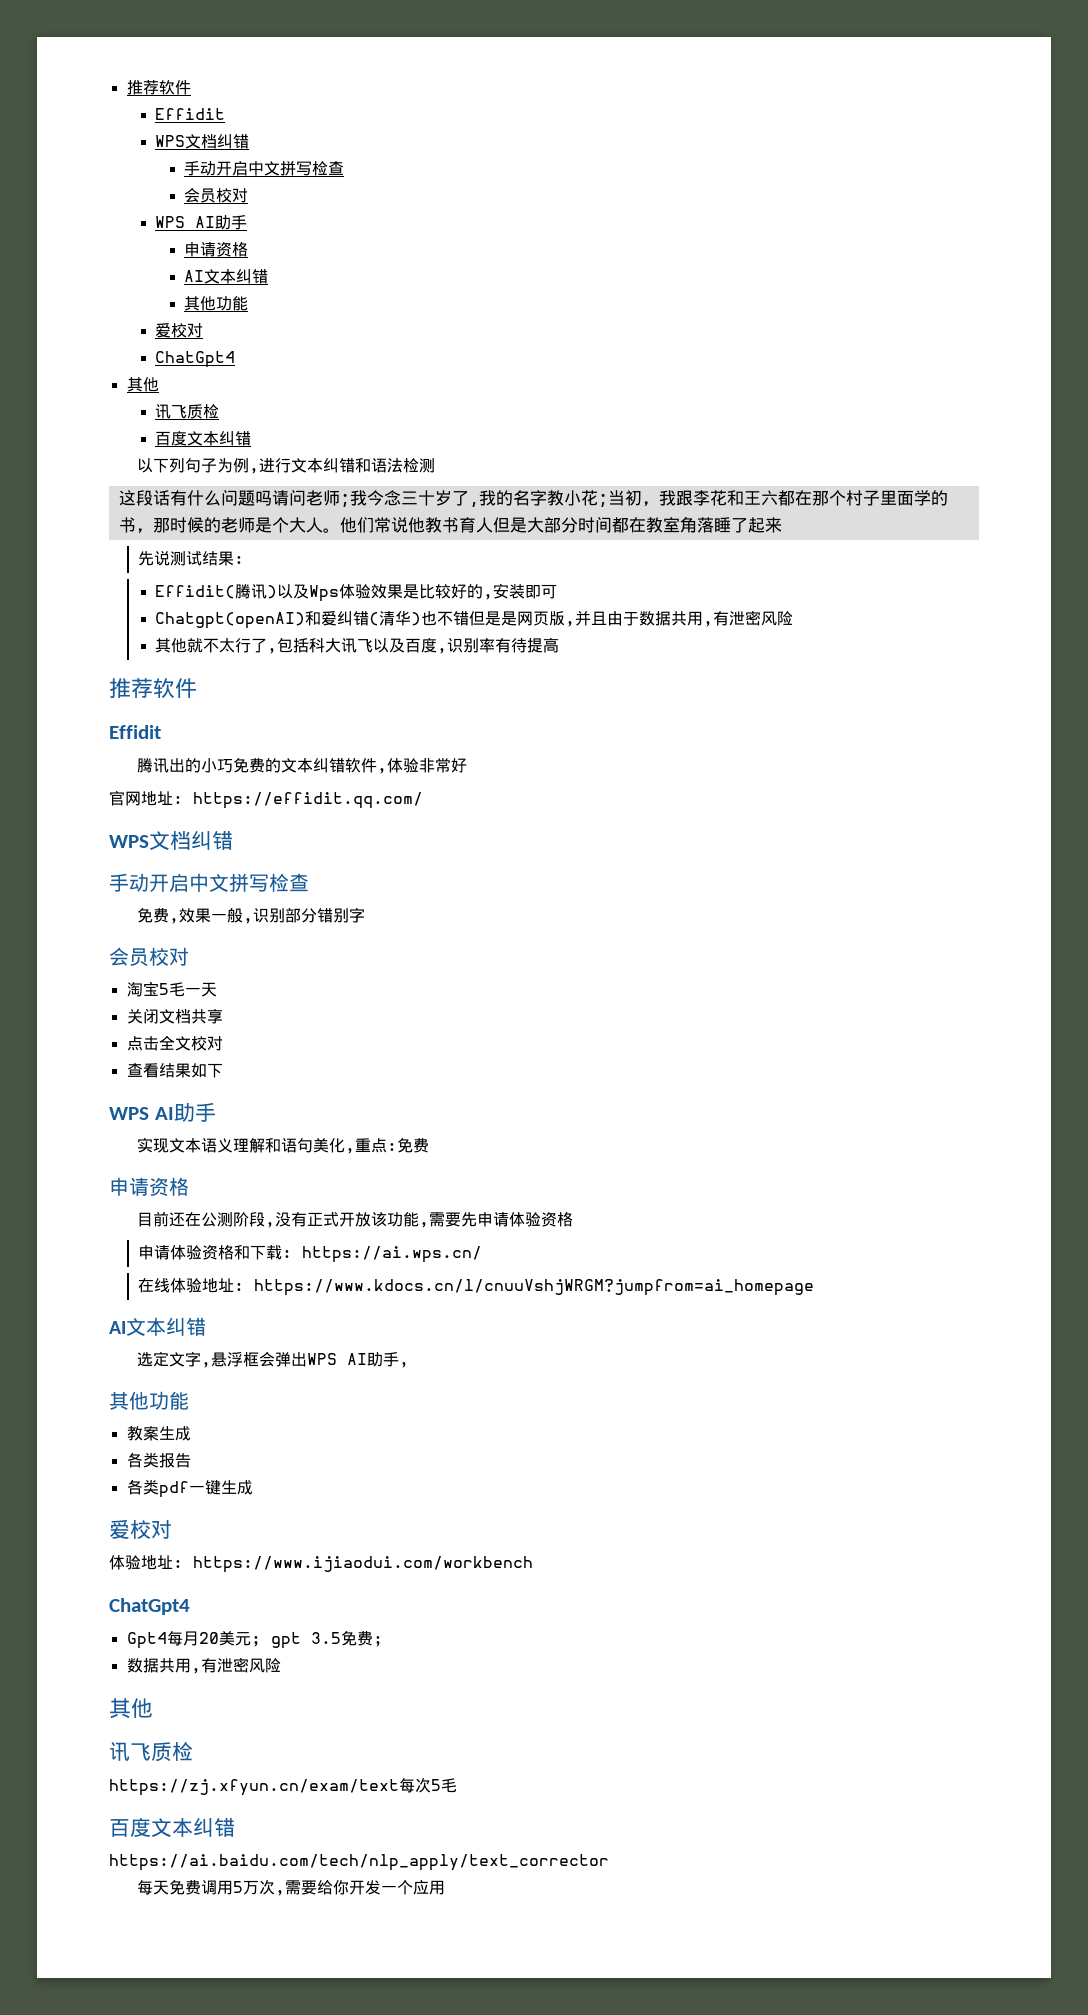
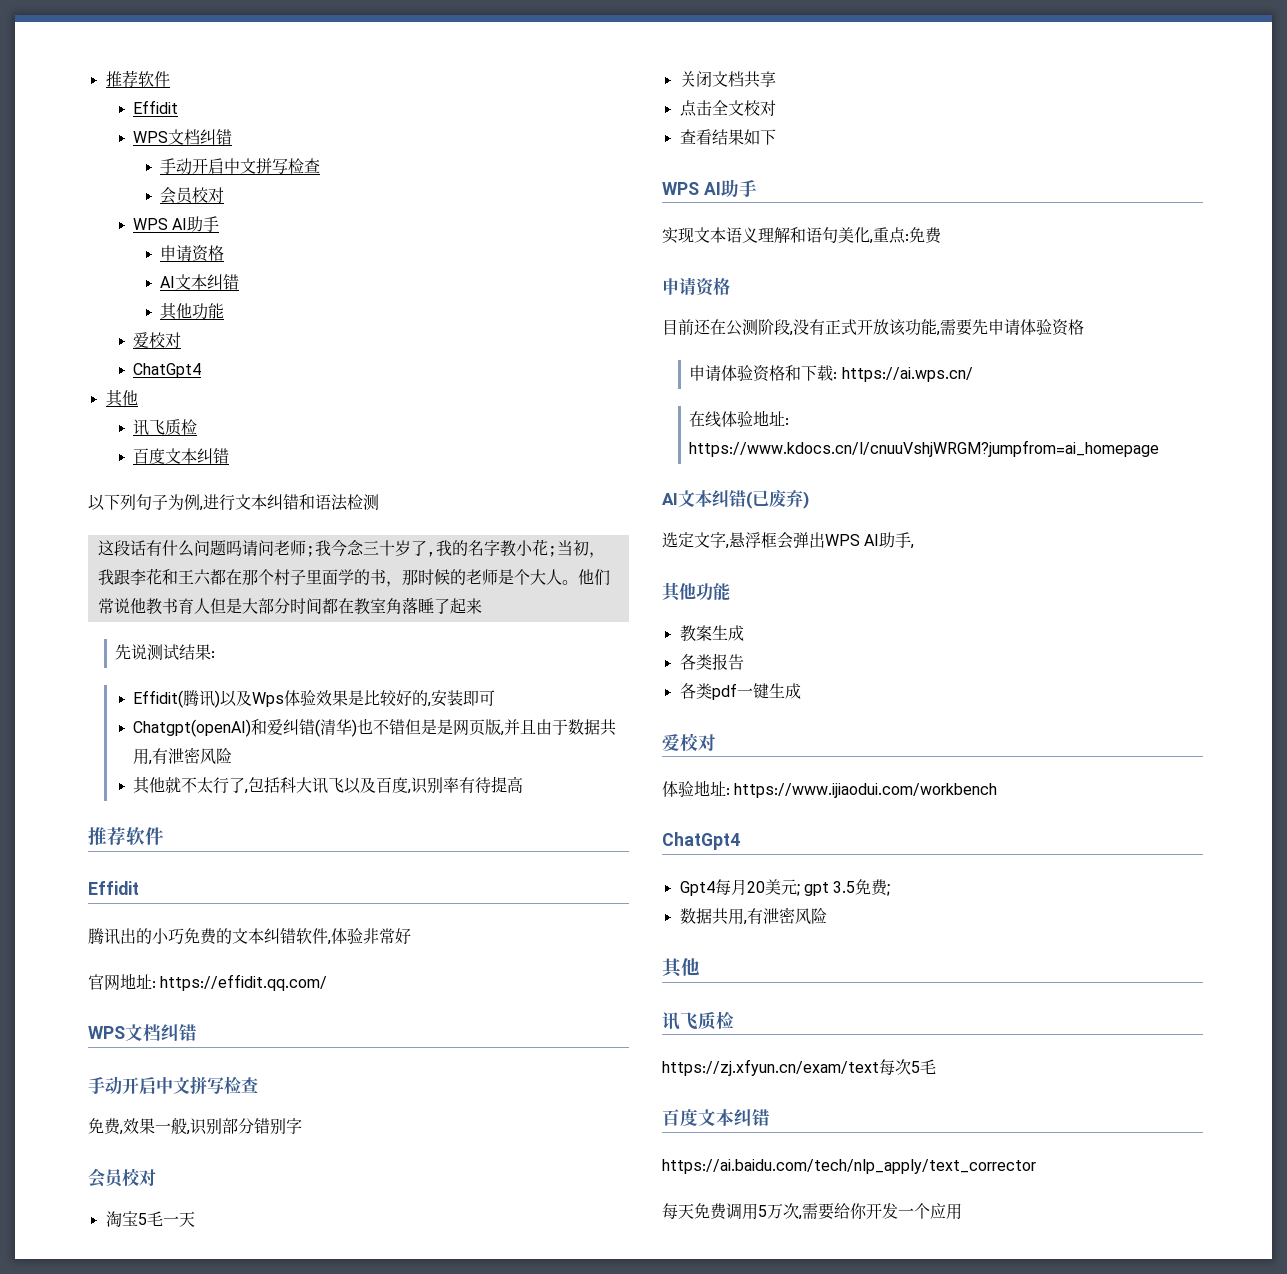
  在线体验地址: https://www.kdocs.cn/l/cnuuVshjWRGM?jumpfrom=ai_homepage
- AI文本纠错
+ AI文本纠错(已废弃)

